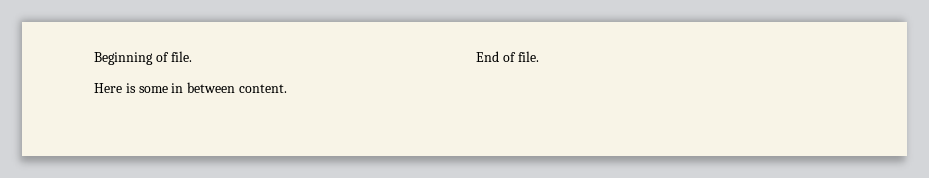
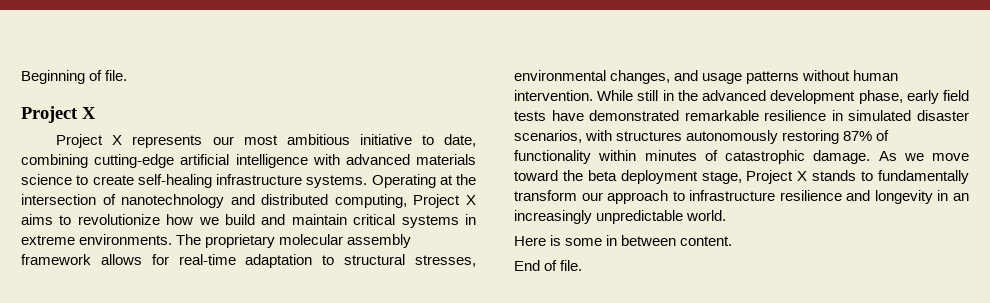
  Beginning of file.
+ Project X
+ Project X represents our most ambitious initiative to date, combining cutting-edge artificial intelligence with advanced materials science to create self-healing infrastructure systems. Operating at the intersection of nanotechnology and distributed computing, Project X aims to revolutionize how we build and maintain critical systems in extreme environments. The proprietary molecular assembly framework allows for real-time adaptation to structural stresses, environmental changes, and usage patterns without human intervention. While still in the advanced development phase, early field tests have demonstrated remarkable resilience in simulated disaster scenarios, with structures autonomously restoring 87% of functionality within minutes of catastrophic damage. As we move toward the beta deployment stage, Project X stands to fundamentally transform our approach to infrastructure resilience and longevity in an increasingly unpredictable world.

